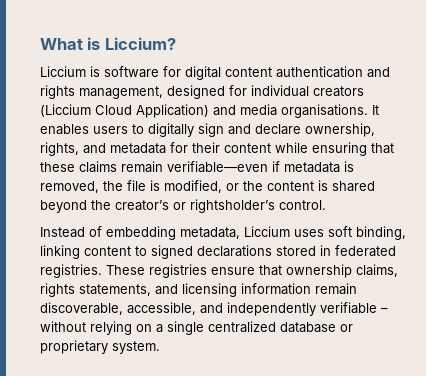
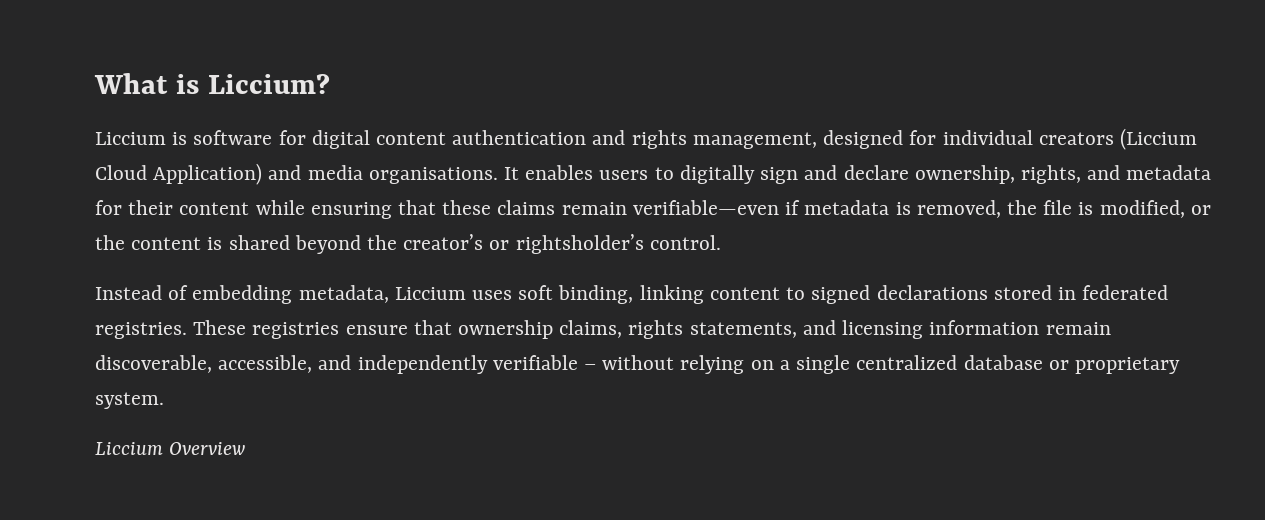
+ Liccium Overview

